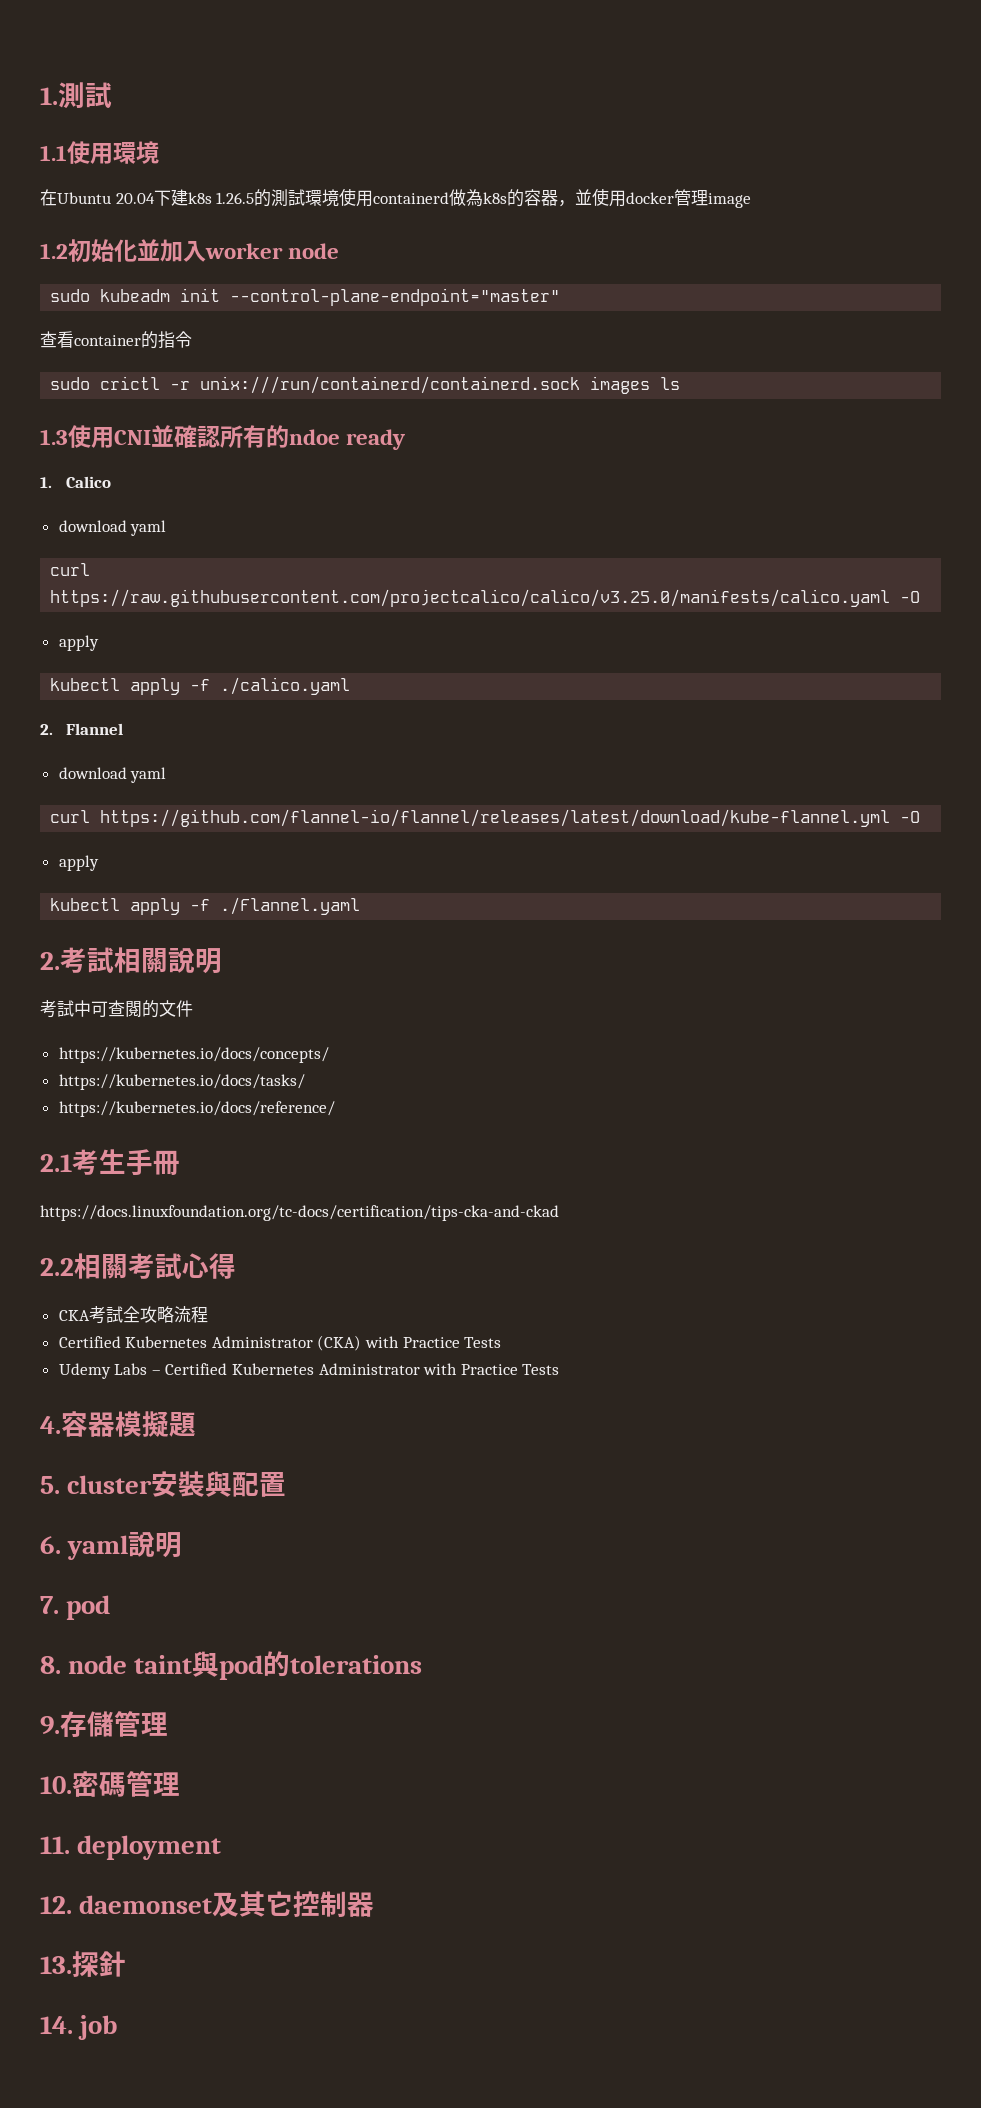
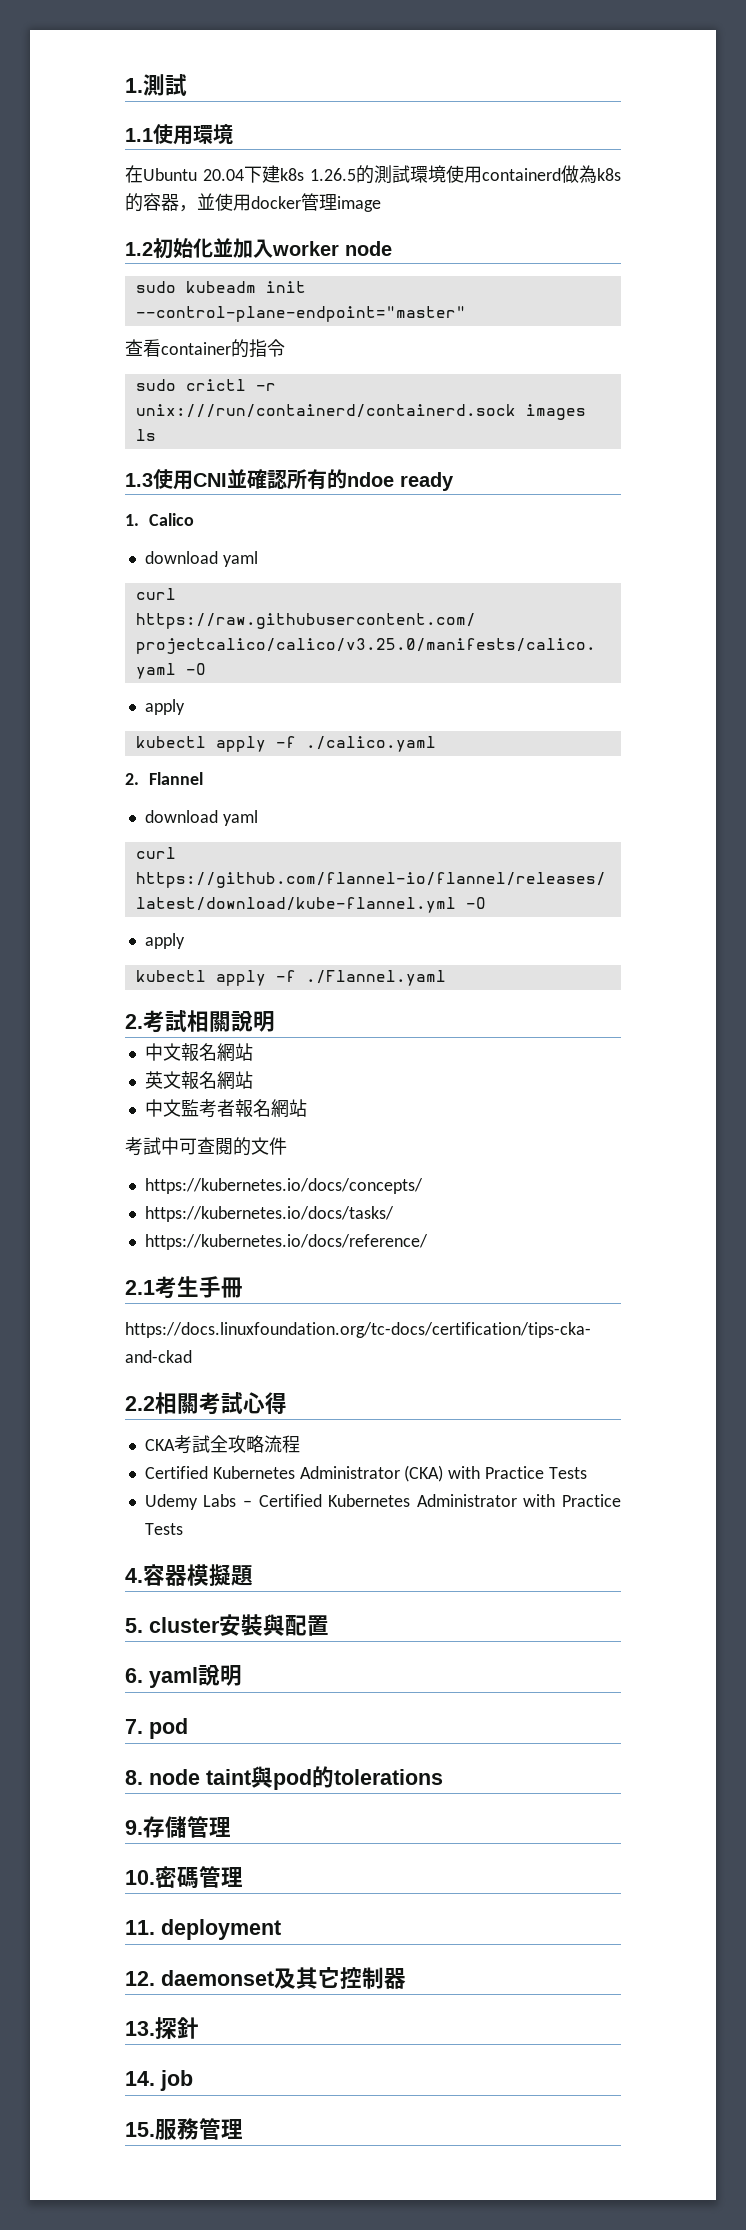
+ 中文報名網站
+ 英文報名網站
+ 中文監考者報名網站
+ 15.服務管理

